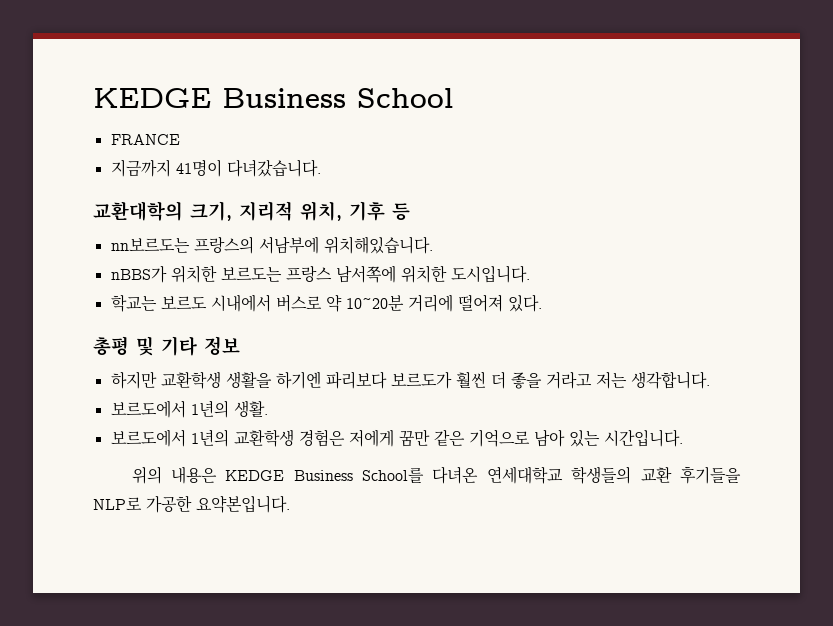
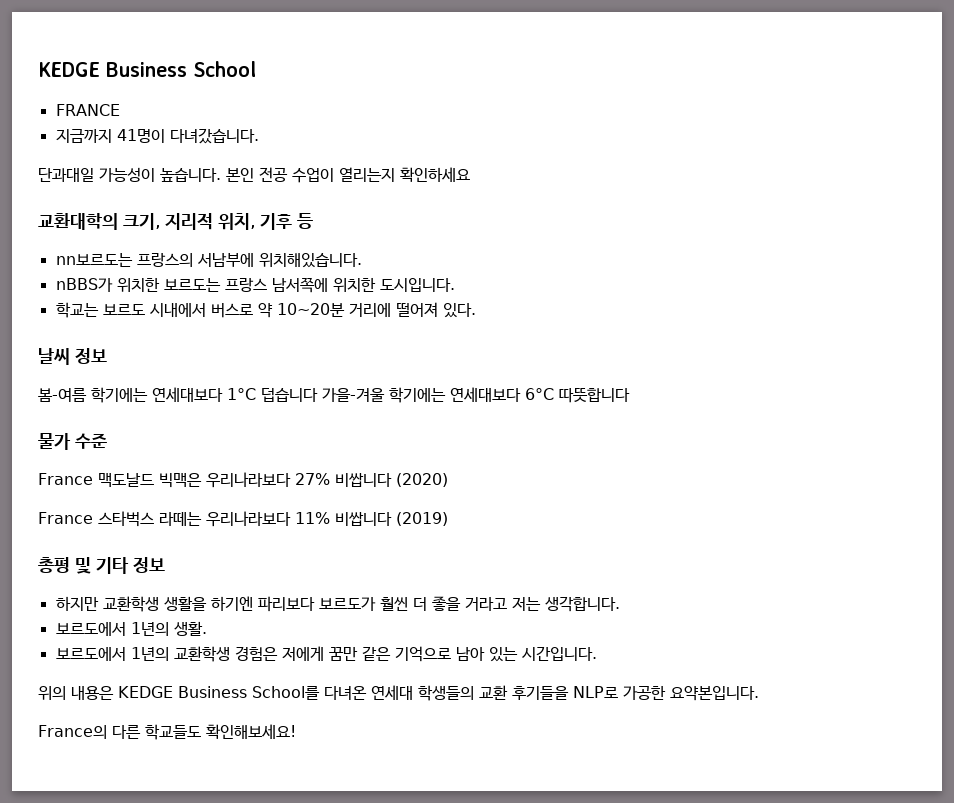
+ 단과대일 가능성이 높습니다. 본인 전공 수업이 열리는지 확인하세요
+ 날씨 정보
+ 봄-여름 학기에는 연세대보다 1°C 덥습니다 가을-겨울 학기에는 연세대보다 6°C 따뜻합니다
+ 물가 수준
+ France 맥도날드 빅맥은 우리나라보다 27% 비쌉니다 (2020)
+ France 스타벅스 라떼는 우리나라보다 11% 비쌉니다 (2019)
- 위의 내용은 KEDGE Business School를 다녀온 연세대학교 학생들의 교환 후기들을 NLP로 가공한 요약본입니다.
+ 위의 내용은 KEDGE Business School를 다녀온 연세대 학생들의 교환 후기들을 NLP로 가공한 요약본입니다.
+ France의 다른 학교들도 확인해보세요!

